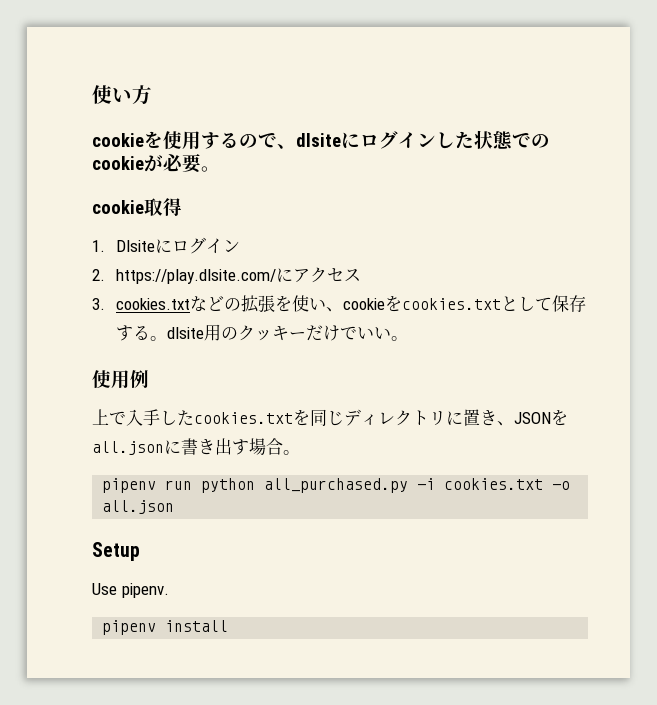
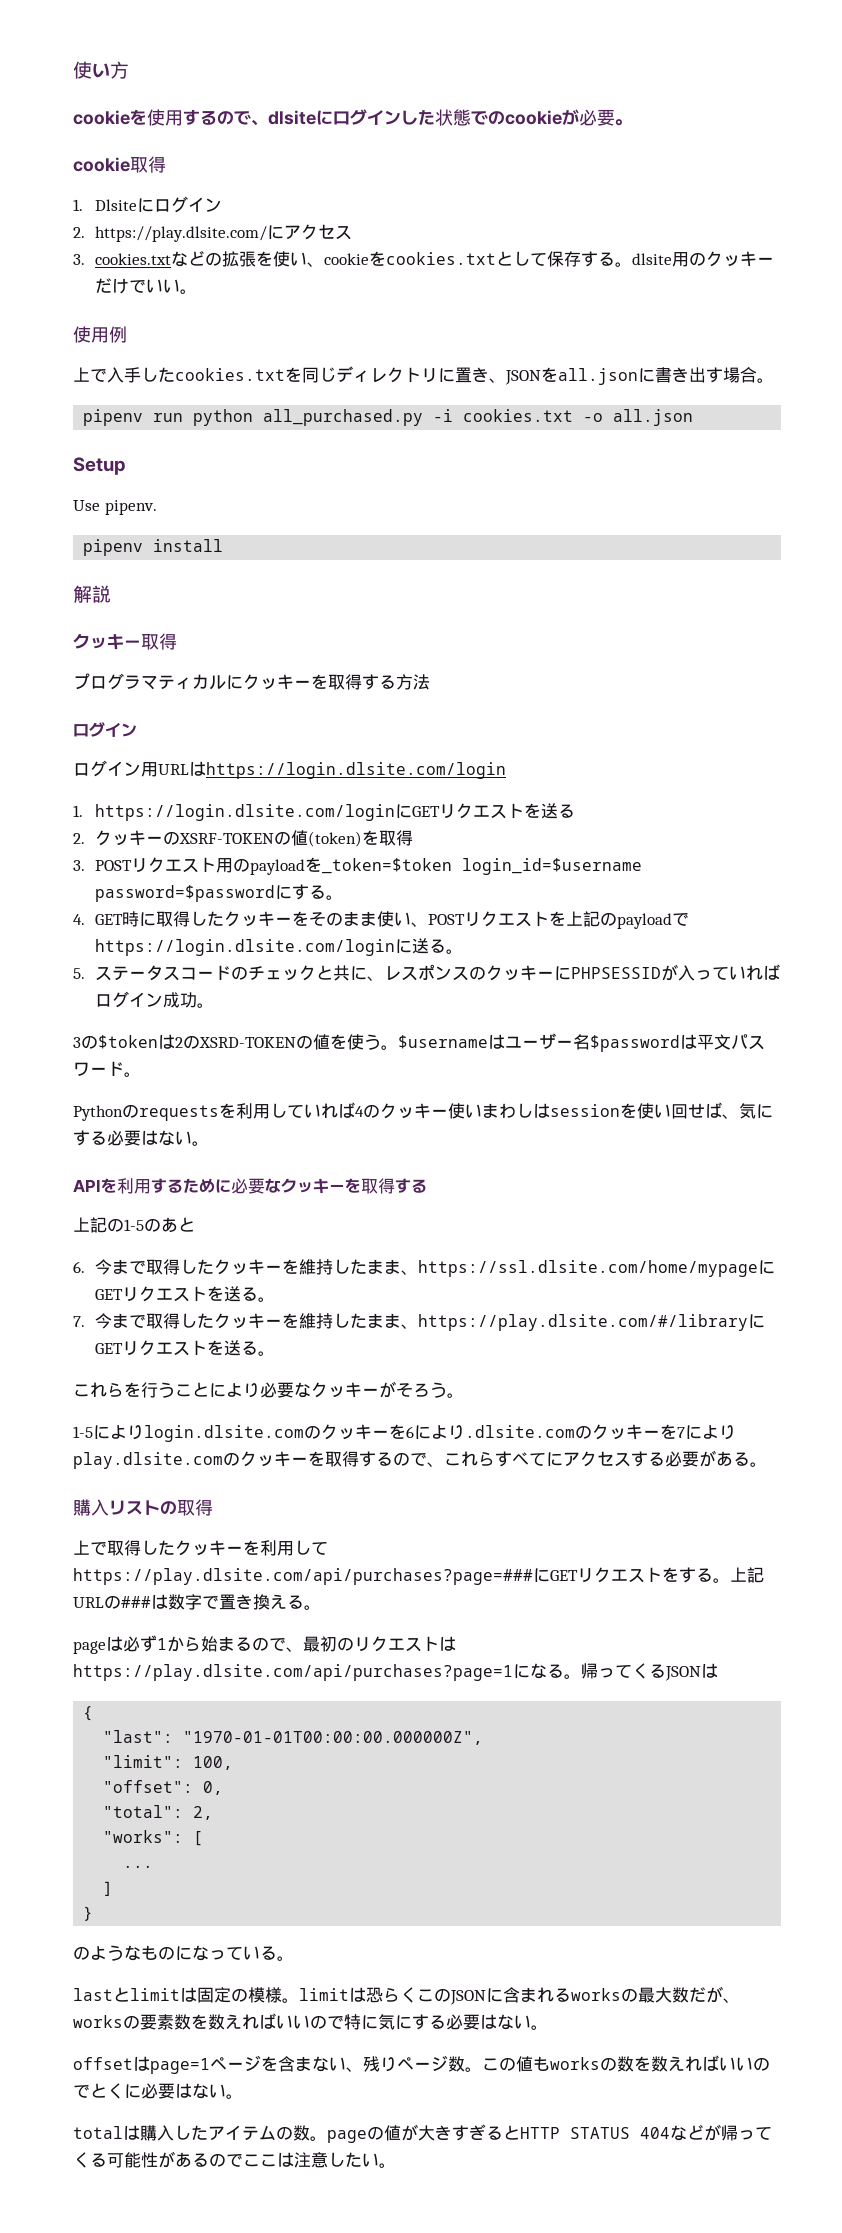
+ 解説
+ クッキー取得
+ プログラマティカルにクッキーを取得する方法
+ ログイン
+ ログイン用URLはhttps://login.dlsite.com/login
+ 1. https://login.dlsite.com/loginにGETリクエストを送る
+ 2.クッキーのXSRF-TOKENの値(token)を取得
+ 3. POSTリクエスト用のpayloadを_token=$token login_id=$username password=$passwordにする。
+ 4. GET時に取得したクッキーをそのまま使い、POSTリクエストを上記のpayloadでhttps://login.dlsite.com/loginに送る。
+ 5.ステータスコードのチェックと共に、レスポンスのクッキーにPHPSESSIDが入っていればログイン成功。
+ 3の$tokenは2のXSRD-TOKENの値を使う。$usernameはユーザー名$passwordは平文パスワード。
+ Pythonのrequestsを利用していれば4のクッキー使いまわしはsessionを使い回せば、気にする必要はない。
+ APIを利用するために必要なクッキーを取得する
+ 上記の1-5のあと
+ 6.今まで取得したクッキーを維持したまま、https://ssl.dlsite.com/home/mypageにGETリクエストを送る。
+ 7.今まで取得したクッキーを維持したまま、https://play.dlsite.com/#/libraryにGETリクエストを送る。
+ これらを行うことにより必要なクッキーがそろう。
+ 1-5によりlogin.dlsite.comのクッキーを6により.dlsite.comのクッキーを7によりplay.dlsite.comのクッキーを取得するので、これらすべてにアクセスする必要がある。
+ 購入リストの取得
+ 上で取得したクッキーを利用してhttps://play.dlsite.com/api/purchases?page=###にGETリクエストをする。上記URLの###は数字で置き換える。
+ pageは必ず1から始まるので、最初のリクエストはhttps://play.dlsite.com/api/purchases?page=1になる。帰ってくるJSONは
+ {
+ "last": "1970-01-01T00:00:00.000000Z",
+ "limit": 100,
+ "offset": 0,
+ "total": 2,
+ "works": [
+ ...
+ ]
+ }
+ のようなものになっている。
+ lastとlimitは固定の模様。limitは恐らくこのJSONに含まれるworksの最大数だが、worksの要素数を数えればいいので特に気にする必要はない。
+ offsetはpage=1ページを含まない、残りページ数。この値もworksの数を数えればいいのでとくに必要はない。
+ totalは購入したアイテムの数。pageの値が大きすぎるとHTTP STATUS 404などが帰ってくる可能性があるのでここは注意したい。

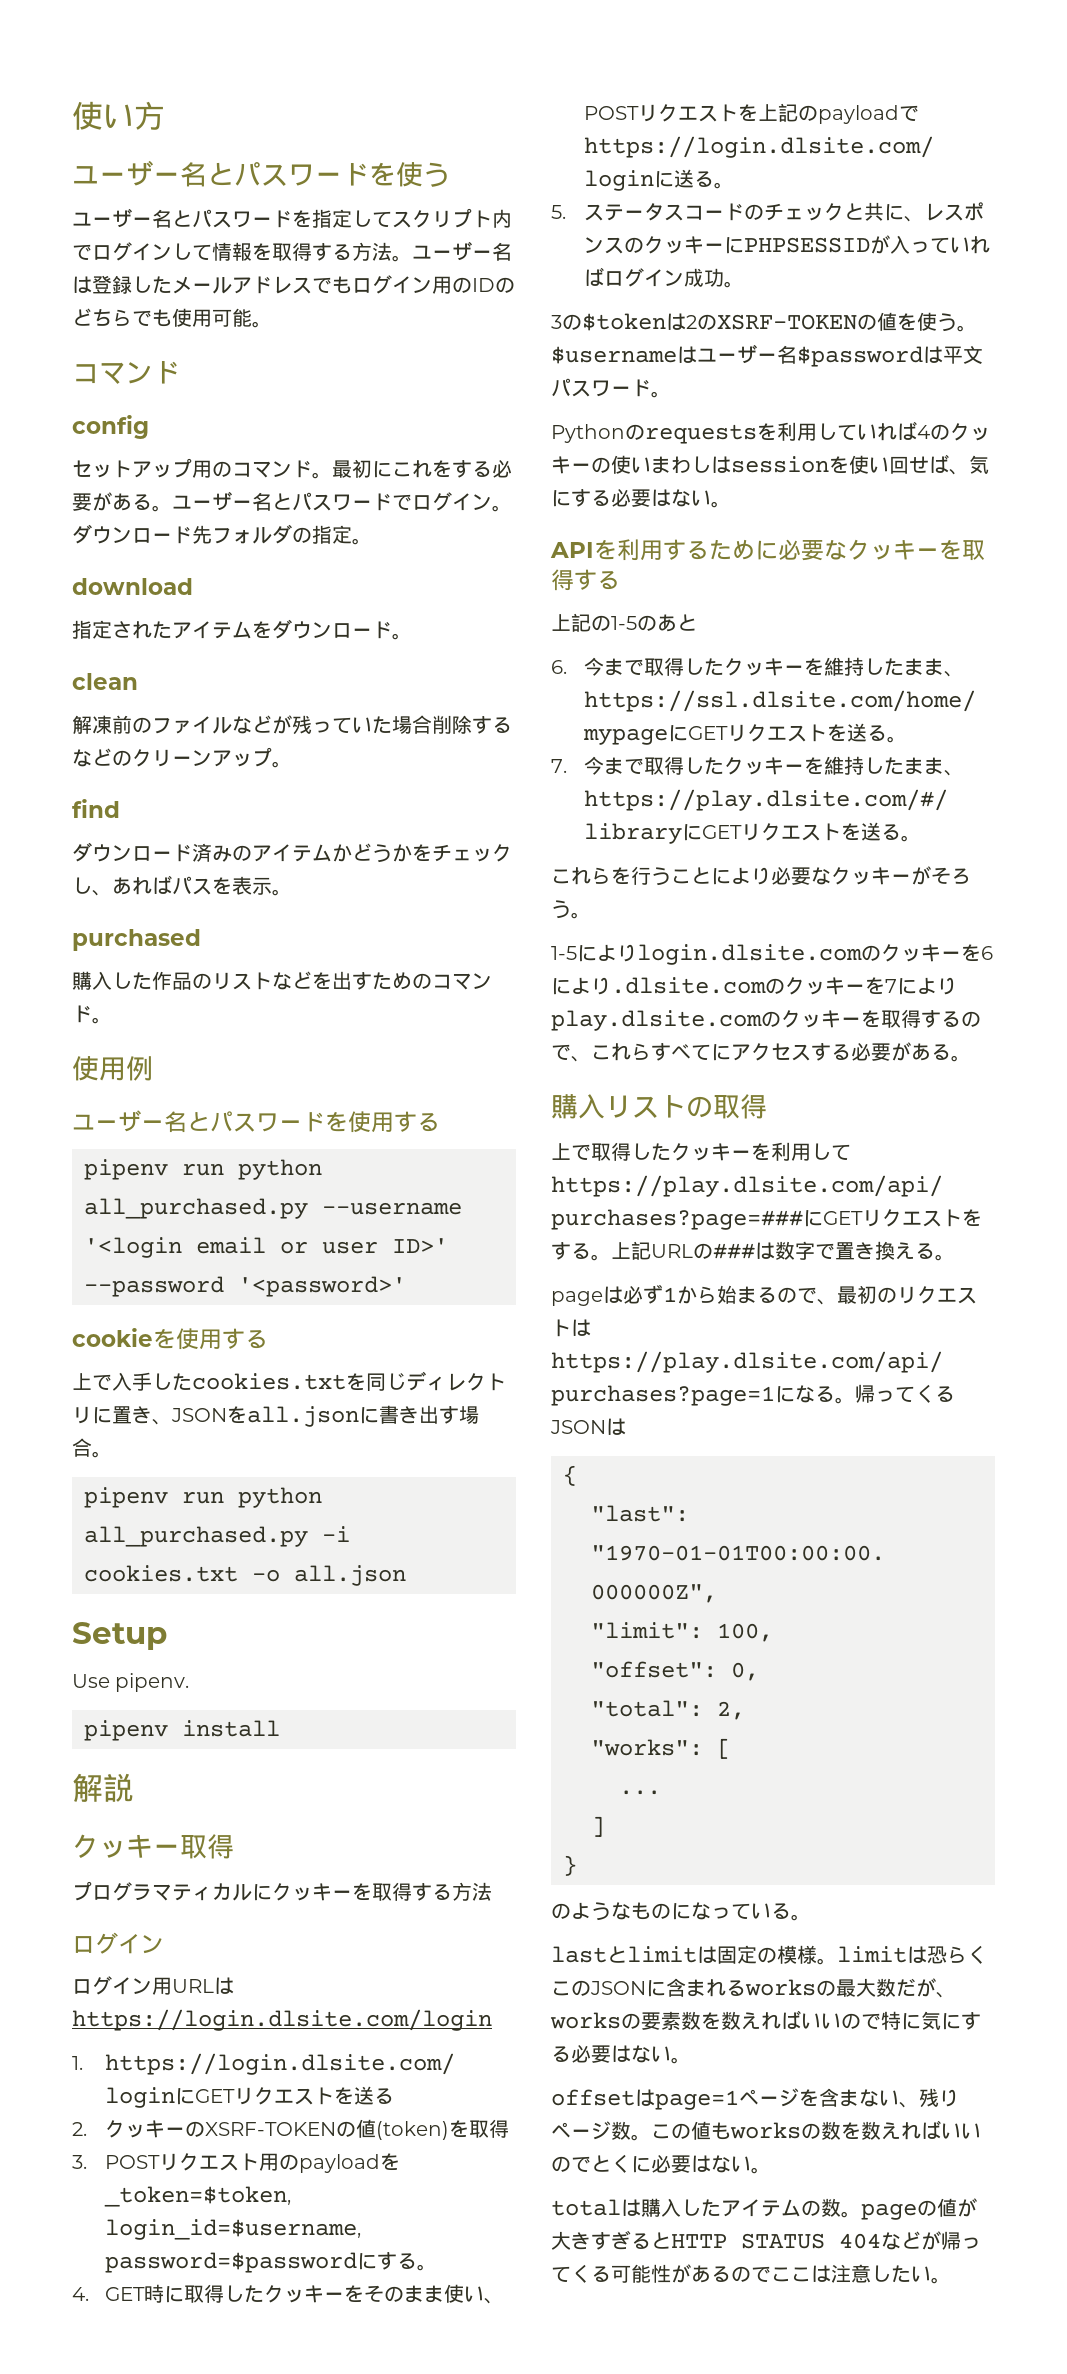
- cookieを使用するので、dlsiteにログインした状態でのcookieが必要。
- cookie取得
- 1. Dlsiteにログイン
- 2. https://play.dlsite.com/にアクセス
- 3. cookies.txtなどの拡張を使い、cookieをcookies.txtとして保存する。dlsite用のクッキーだけでいい。
+ ユーザー名とパスワードを使う
+ ユーザー名とパスワードを指定してスクリプト内でログインして情報を取得する方法。ユーザー名は登録したメールアドレスでもログイン用のIDのどちらでも使用可能。
+ コマンド
+ config
+ セットアップ用のコマンド。最初にこれをする必要がある。ユーザー名とパスワードでログイン。ダウンロード先フォルダの指定。
+ download
+ 指定されたアイテムをダウンロード。
+ clean
+ 解凍前のファイルなどが残っていた場合削除するなどのクリーンアップ。
+ find
+ ダウンロード済みのアイテムかどうかをチェックし、あればパスを表示。
+ purchased
+ 購入した作品のリストなどを出すためのコマンド。
  使用例
+ ユーザー名とパスワードを使用する
+ pipenv run python all_purchased.py --username '<login email or user ID>' --password '<password>'
+ cookieを使用する
- 3. POSTリクエスト用のpayloadを_token=$token login_id=$username password=$passwordにする。
+ 3. POSTリクエスト用のpayloadを_token=$token, login_id=$username, password=$passwordにする。
- 3の$tokenは2のXSRD-TOKENの値を使う。
+ 3の$tokenは2のXSRF-TOKENの値を使う。
- Pythonのrequestsを利用していれば4のクッキー使いまわしはsessionを使い回せば、気にする必要はない。
+ Pythonのrequestsを利用していれば4のクッキーの使いまわしはsessionを使い回せば、気にする必要はない。

